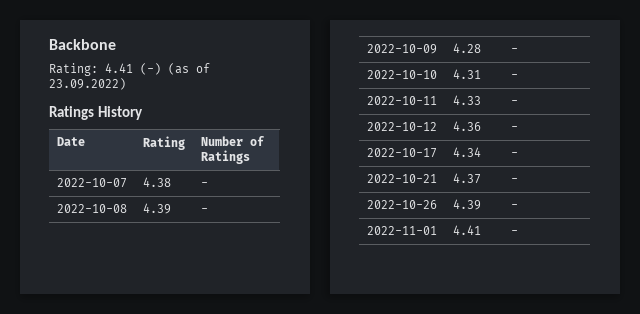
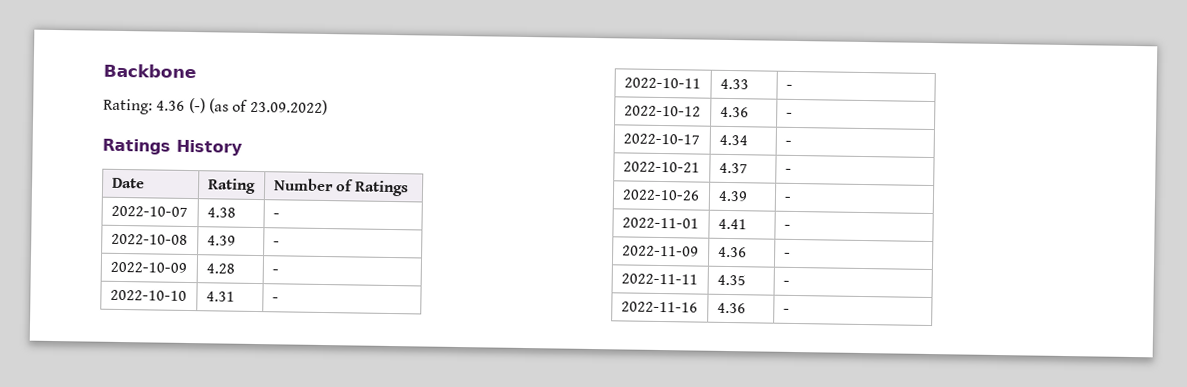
- Rating: 4.41 (-) (as of 23.09.2022)
+ Rating: 4.36 (-) (as of 23.09.2022)
+ 2022-11-09 | 4.36 | -
+ 2022-11-11 | 4.35 | -
+ 2022-11-16 | 4.36 | -

